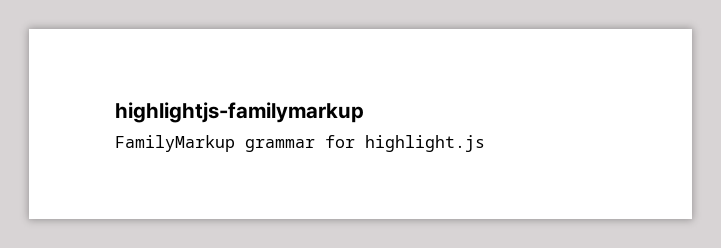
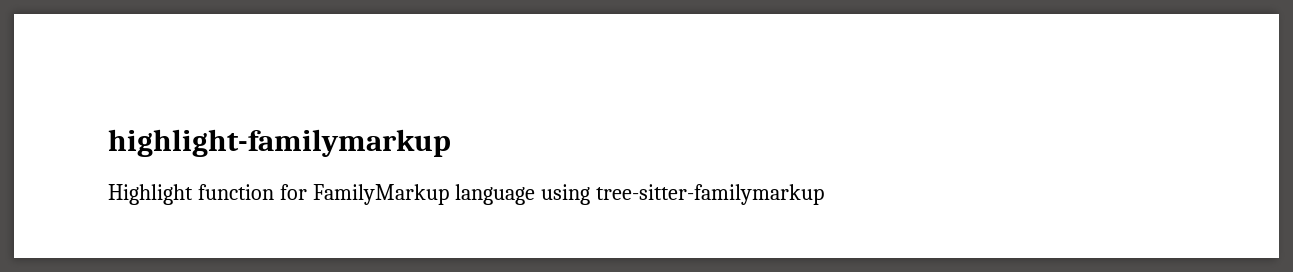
- highlightjs-familymarkup
- FamilyMarkup grammar for highlight.js
+ highlight-familymarkup
+ Highlight function for FamilyMarkup language using tree-sitter-familymarkup

